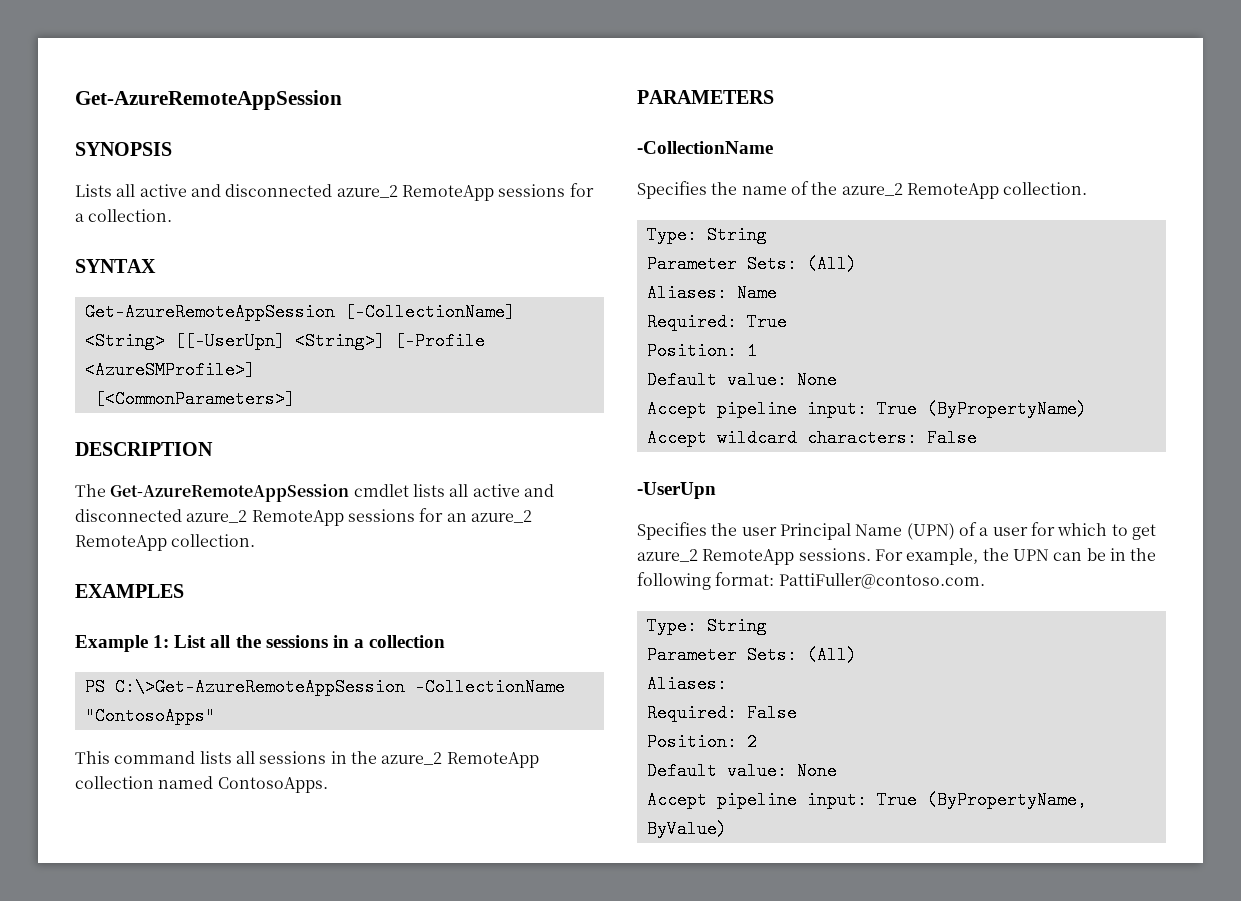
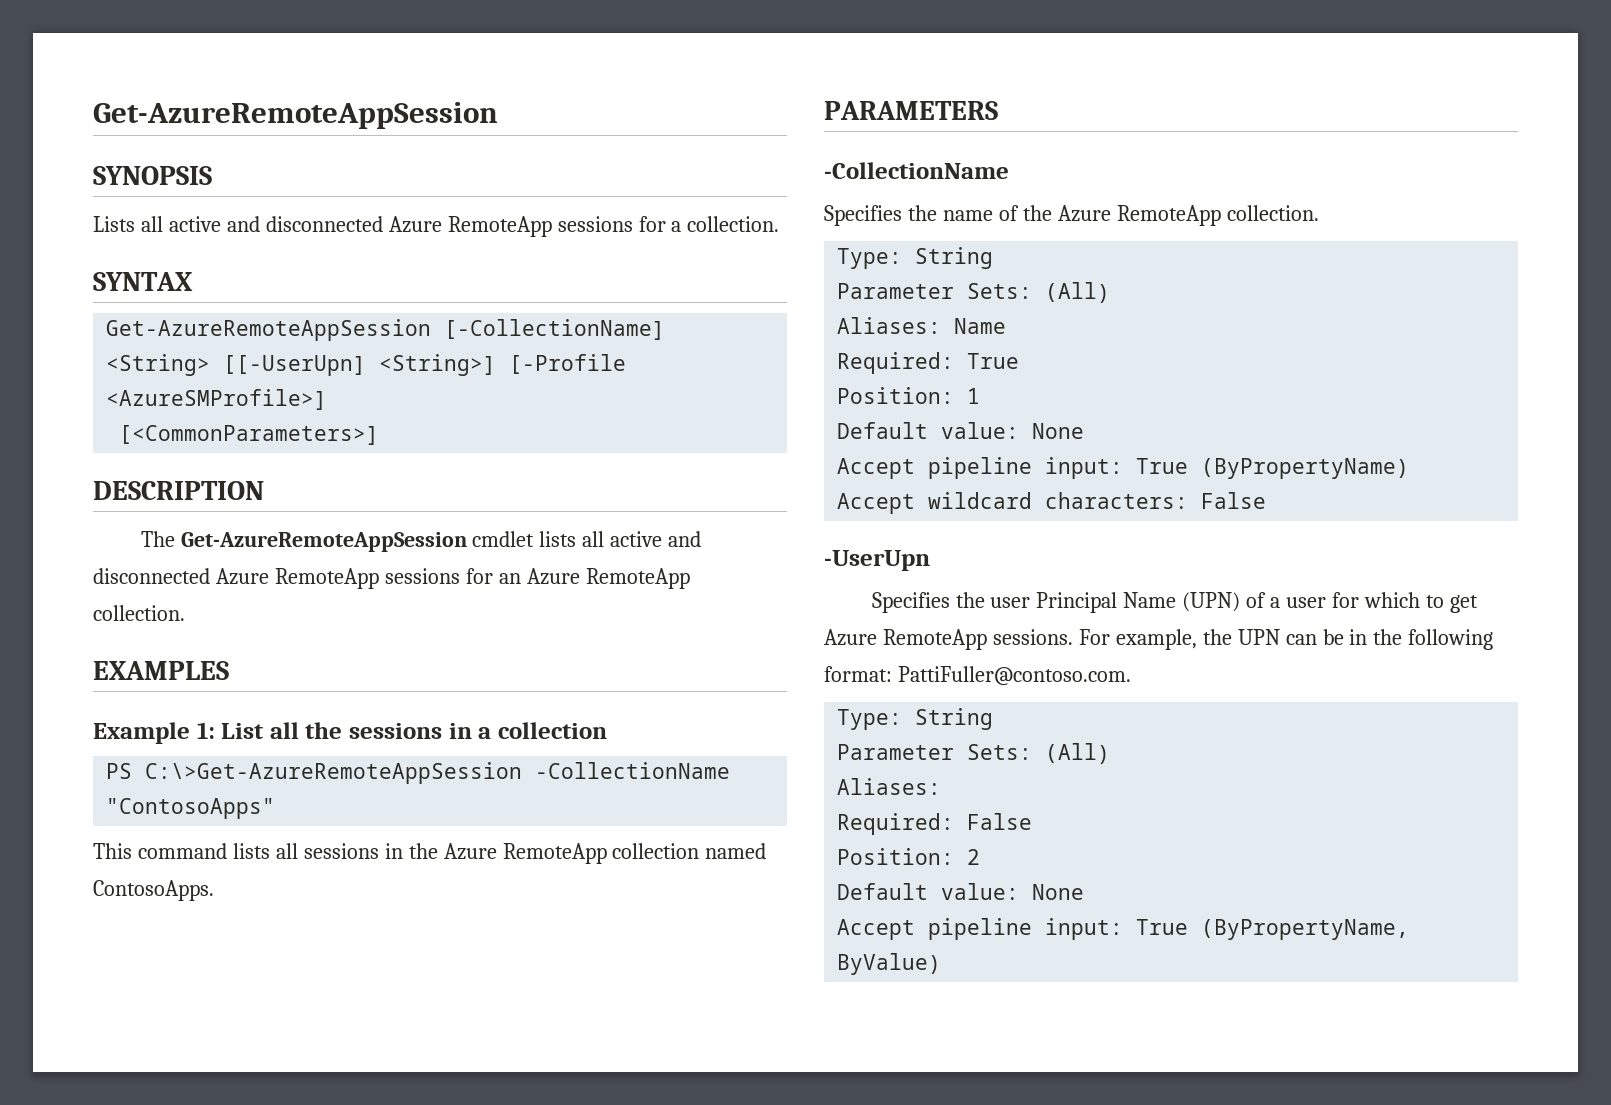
- Lists all active and disconnected azure_2 RemoteApp sessions for a collection.
+ Lists all active and disconnected Azure RemoteApp sessions for a collection.
- The Get-AzureRemoteAppSession cmdlet lists all active and disconnected azure_2 RemoteApp sessions for an azure_2 RemoteApp collection.
+ The Get-AzureRemoteAppSession cmdlet lists all active and disconnected Azure RemoteApp sessions for an Azure RemoteApp collection.
- This command lists all sessions in the azure_2 RemoteApp collection named ContosoApps.
+ This command lists all sessions in the Azure RemoteApp collection named ContosoApps.
- Specifies the name of the azure_2 RemoteApp collection.
+ Specifies the name of the Azure RemoteApp collection.
- Specifies the user Principal Name (UPN) of a user for which to get azure_2 RemoteApp sessions.
+ Specifies the user Principal Name (UPN) of a user for which to get Azure RemoteApp sessions.

